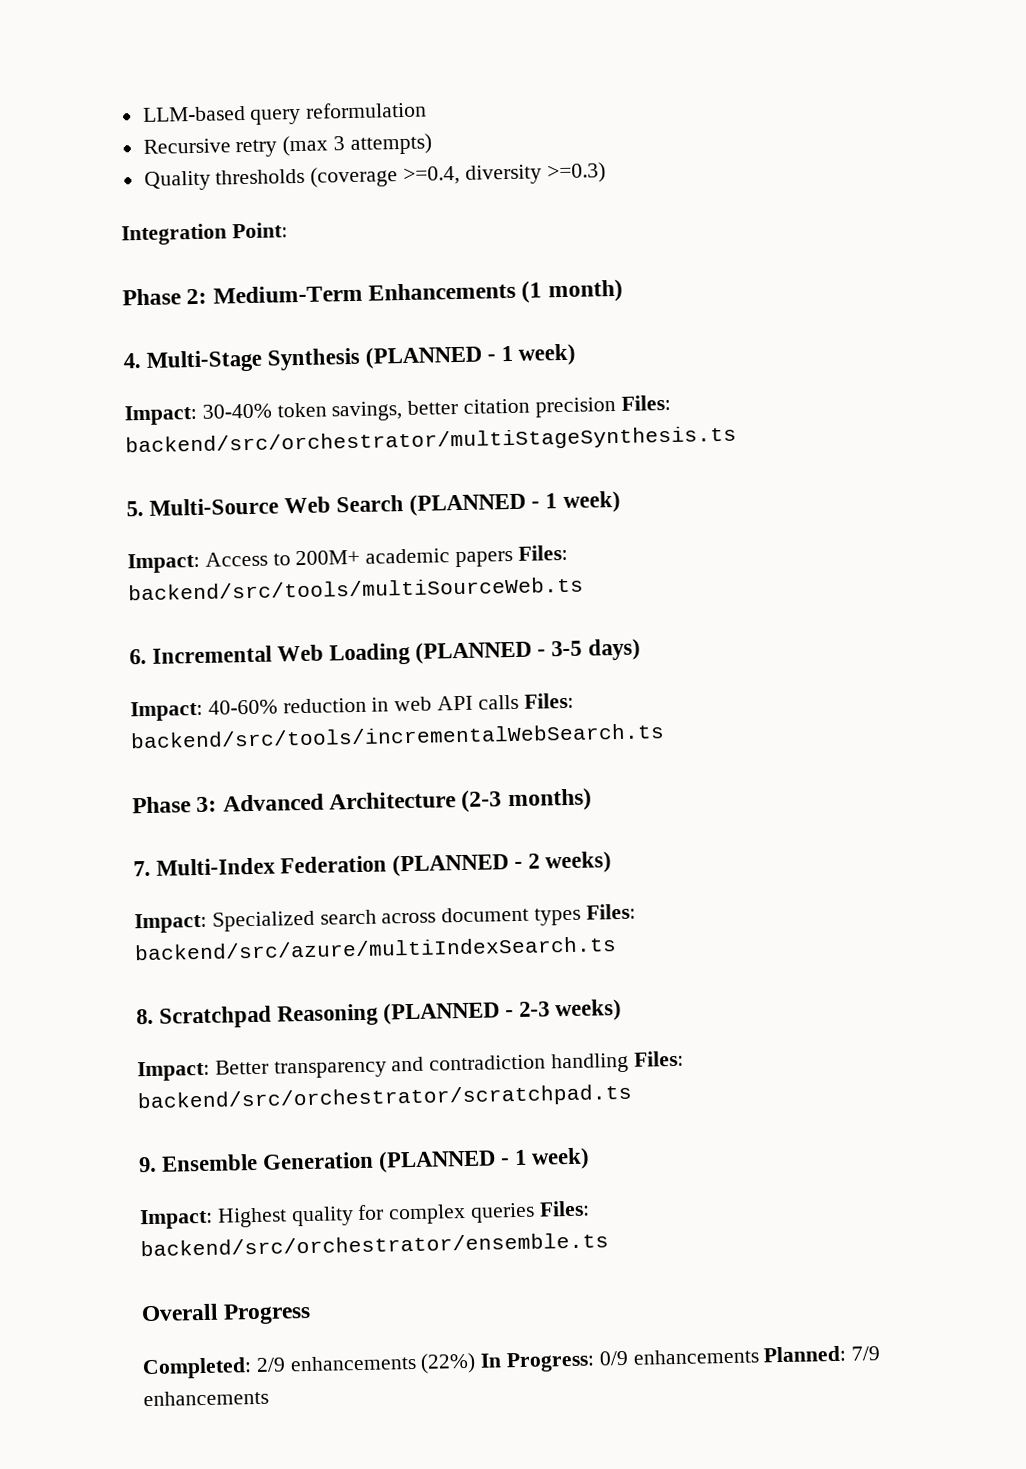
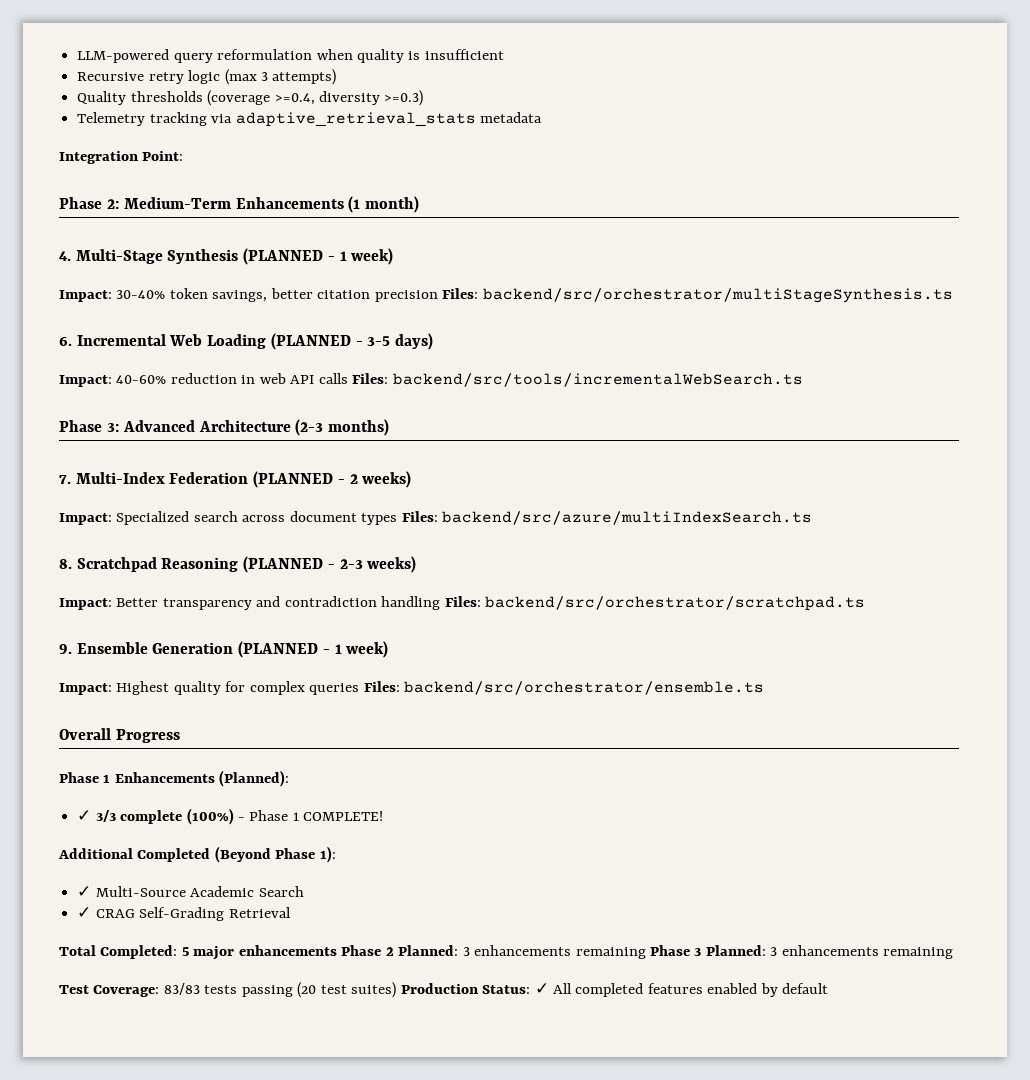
- LLM-based query reformulation
+ LLM-powered query reformulation when quality is insufficient
- Recursive retry (max 3 attempts)
+ Recursive retry logic (max 3 attempts)
+ Telemetry tracking via adaptive_retrieval_stats metadata
- 5. Multi-Source Web Search (PLANNED - 1 week)
- Impact: Access to 200M+ academic papers Files: backend/src/tools/multiSourceWeb.ts
- Completed: 2/9 enhancements (22%) In Progress: 0/9 enhancements Planned: 7/9 enhancements
+ Phase 1 Enhancements (Planned):
+ ✓ 3/3 complete (100%) - Phase 1 COMPLETE!
+ Additional Completed (Beyond Phase 1):
+ ✓ Multi-Source Academic Search
+ ✓ CRAG Self-Grading Retrieval
+ Total Completed: 5 major enhancements Phase 2 Planned: 3 enhancements remaining Phase 3 Planned: 3 enhancements remaining
+ Test Coverage: 83/83 tests passing (20 test suites) Production Status: ✓ All completed features enabled by default

